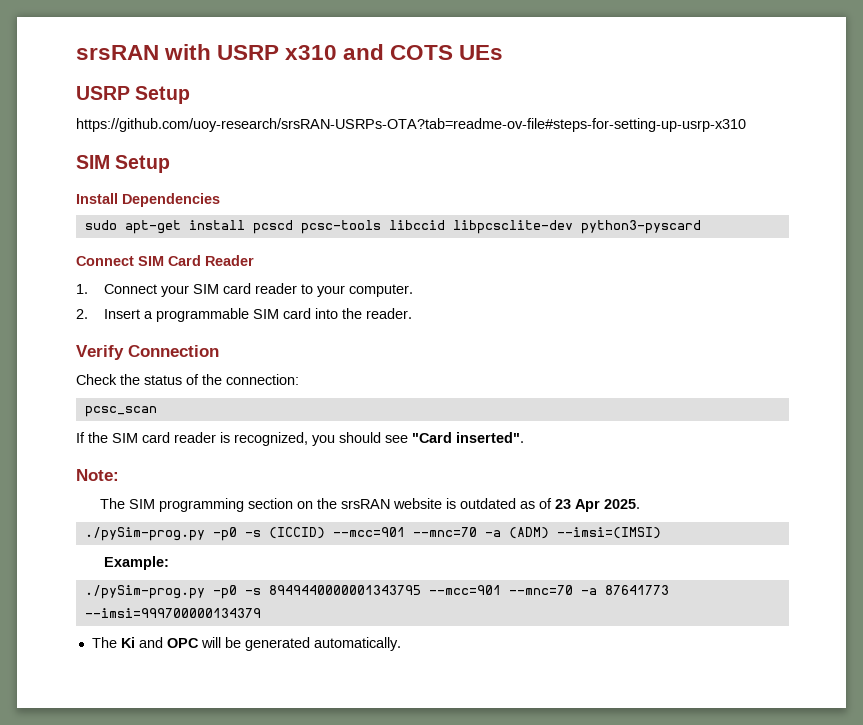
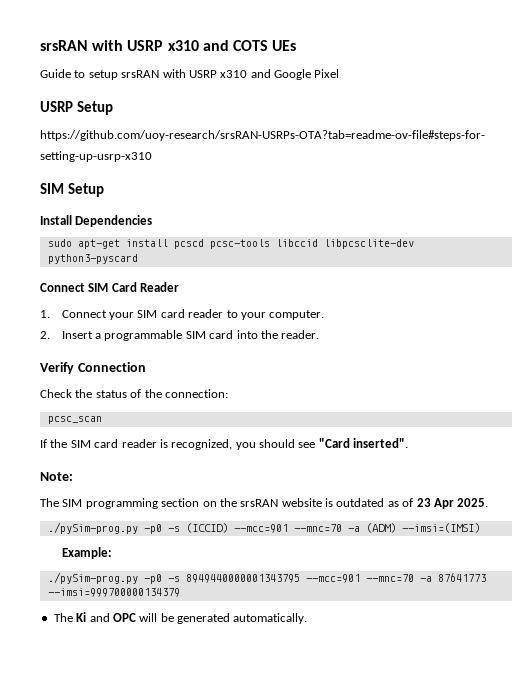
+ Guide to setup srsRAN with USRP x310 and Google Pixel

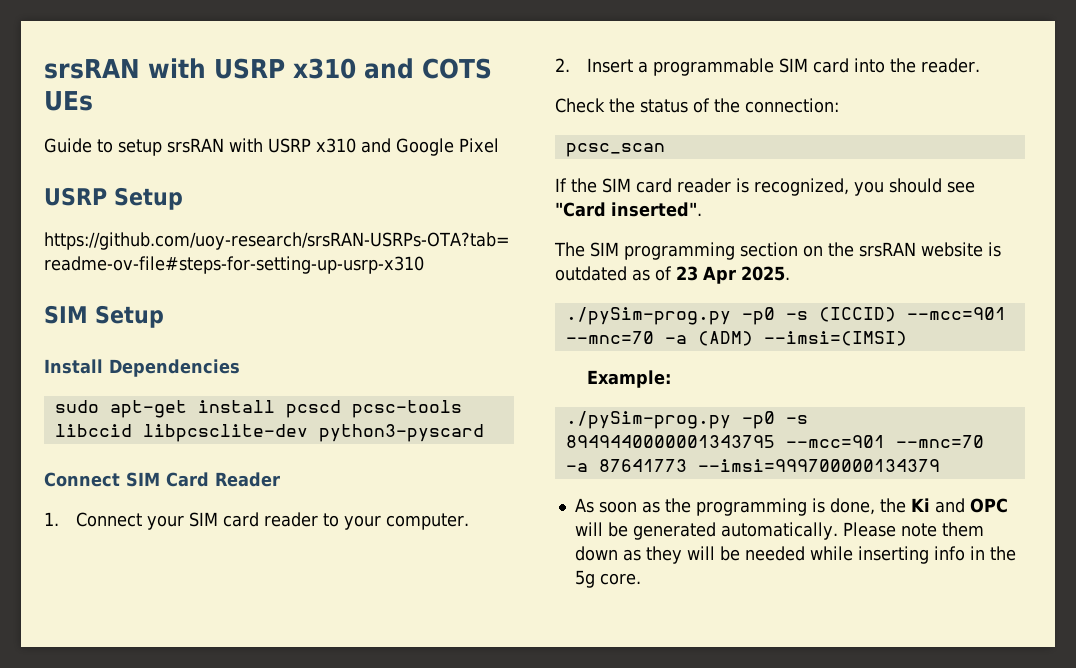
- Verify Connection
- Note:
- The Ki and OPC will be generated automatically.
+ As soon as the programming is done, the Ki and OPC will be generated automatically.
+ Please note them down as they will be needed while inserting info in the 5g core.

